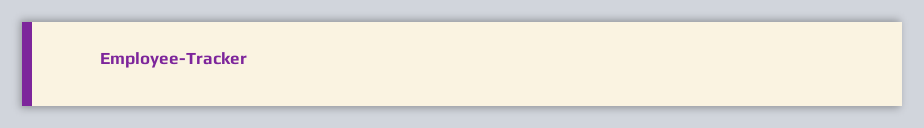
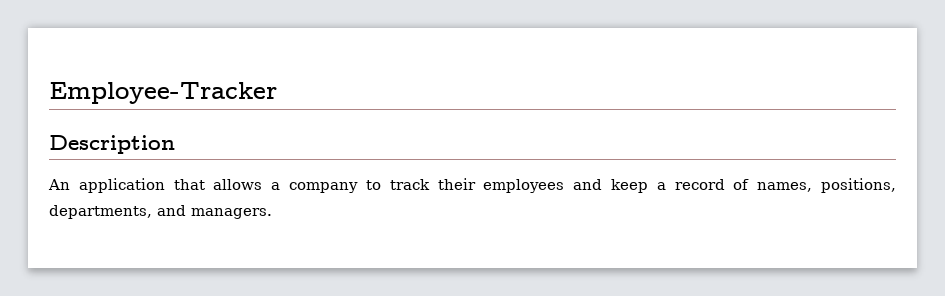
+ Description
+ An application that allows a company to track their employees and keep a record of names, positions, departments, and managers.

